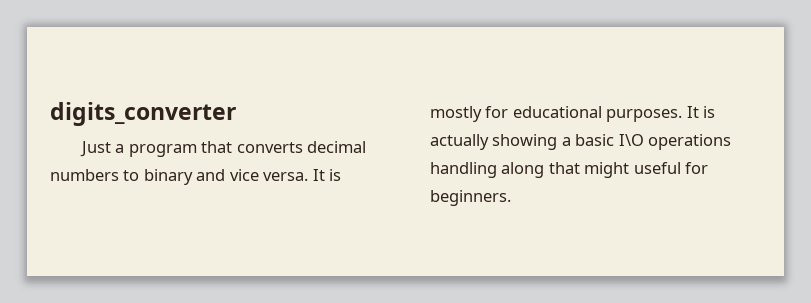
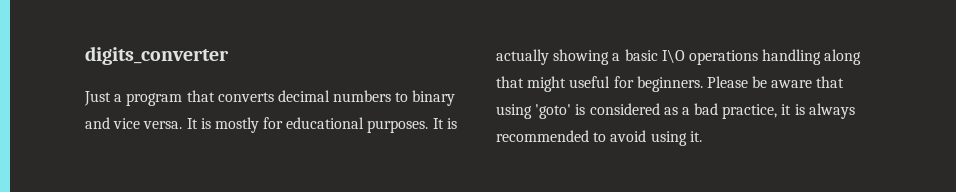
+ Please be aware that using 'goto' is considered as a bad practice, it is always recommended to avoid using it.

